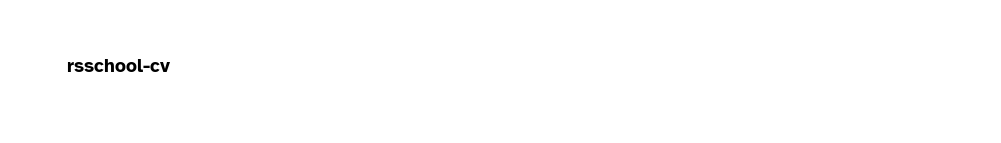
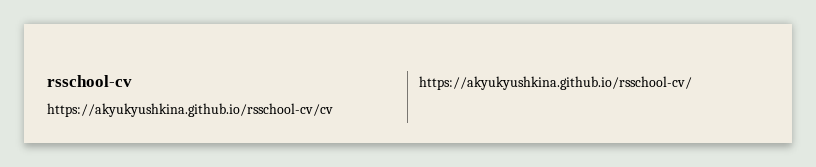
+ https://akyukyushkina.github.io/rsschool-cv/cv https://akyukyushkina.github.io/rsschool-cv/

